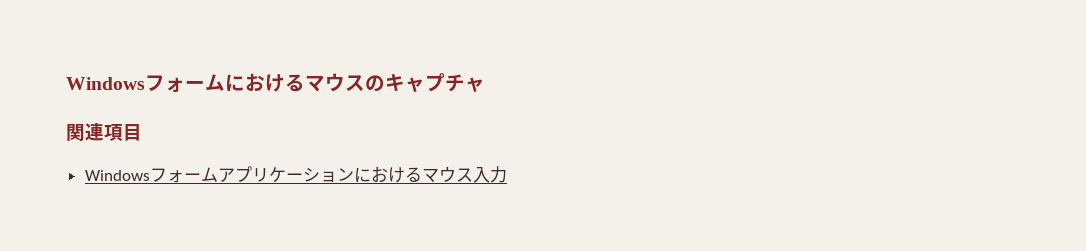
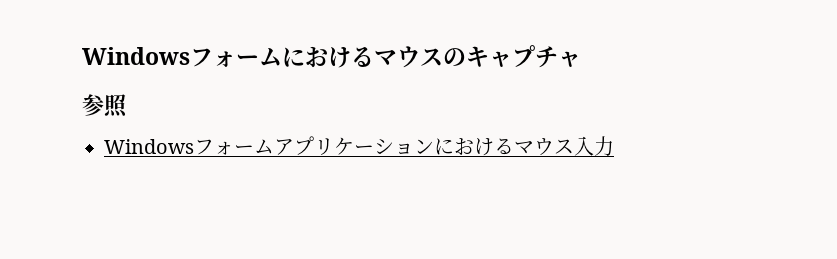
- 関連項目
+ 参照

